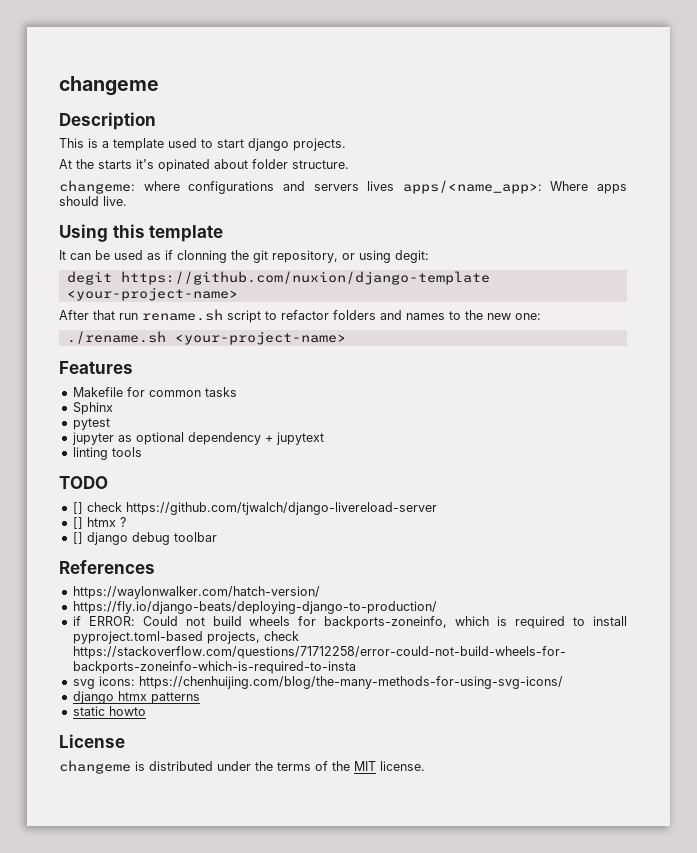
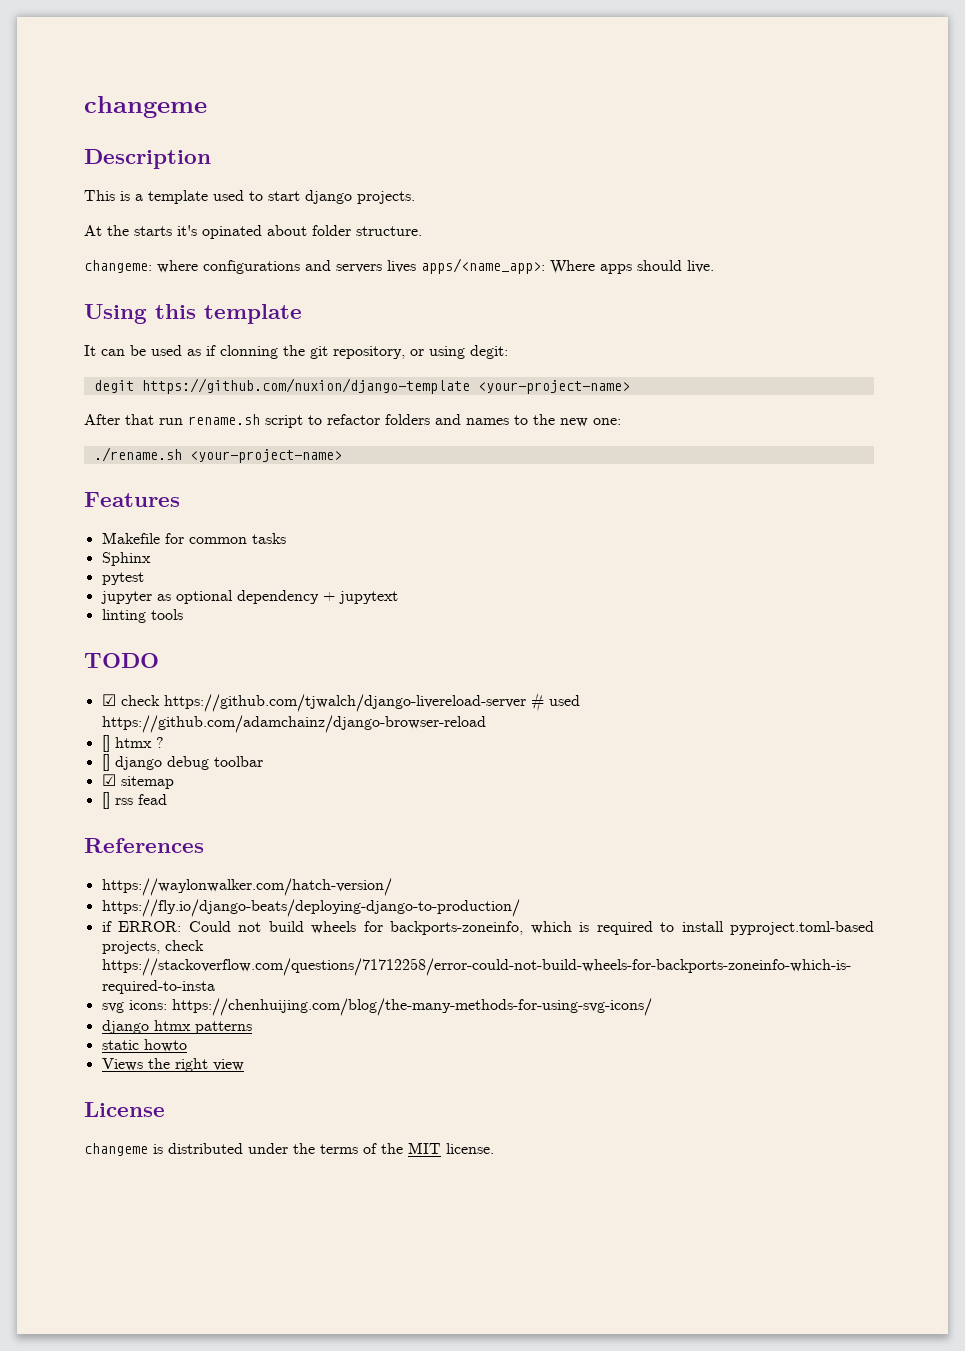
- [] check https://github.com/tjwalch/django-livereload-server
+ ☑ check https://github.com/tjwalch/django-livereload-server # used https://github.com/adamchainz/django-browser-reload
+ ☑ sitemap
+ [] rss fead
+ Views the right view

